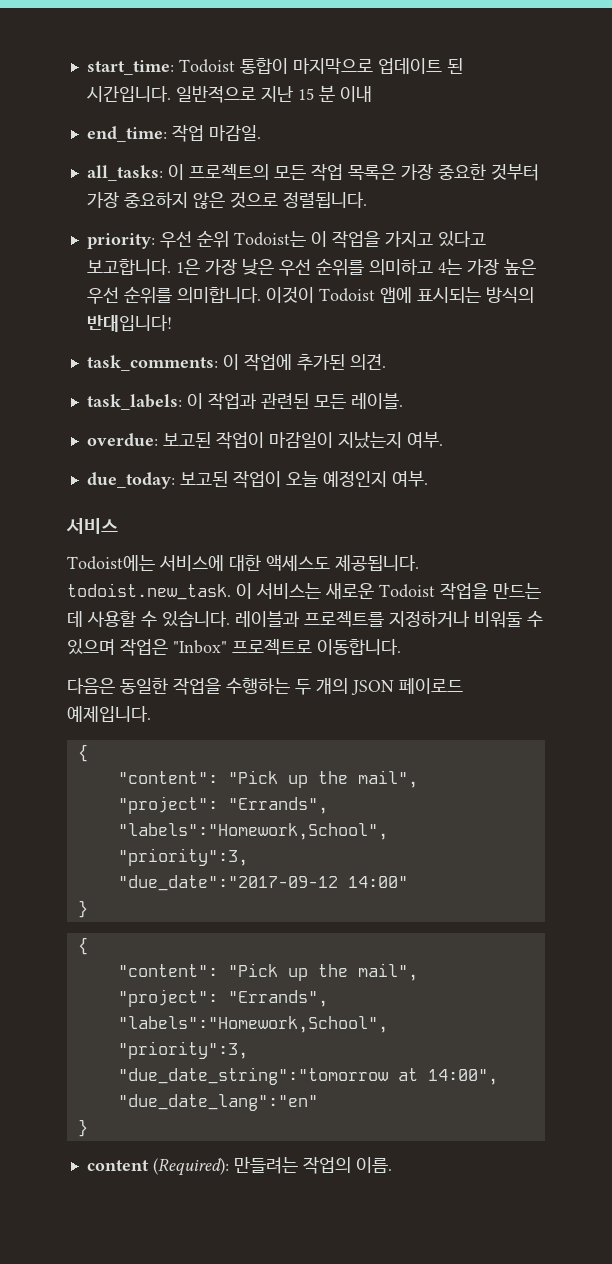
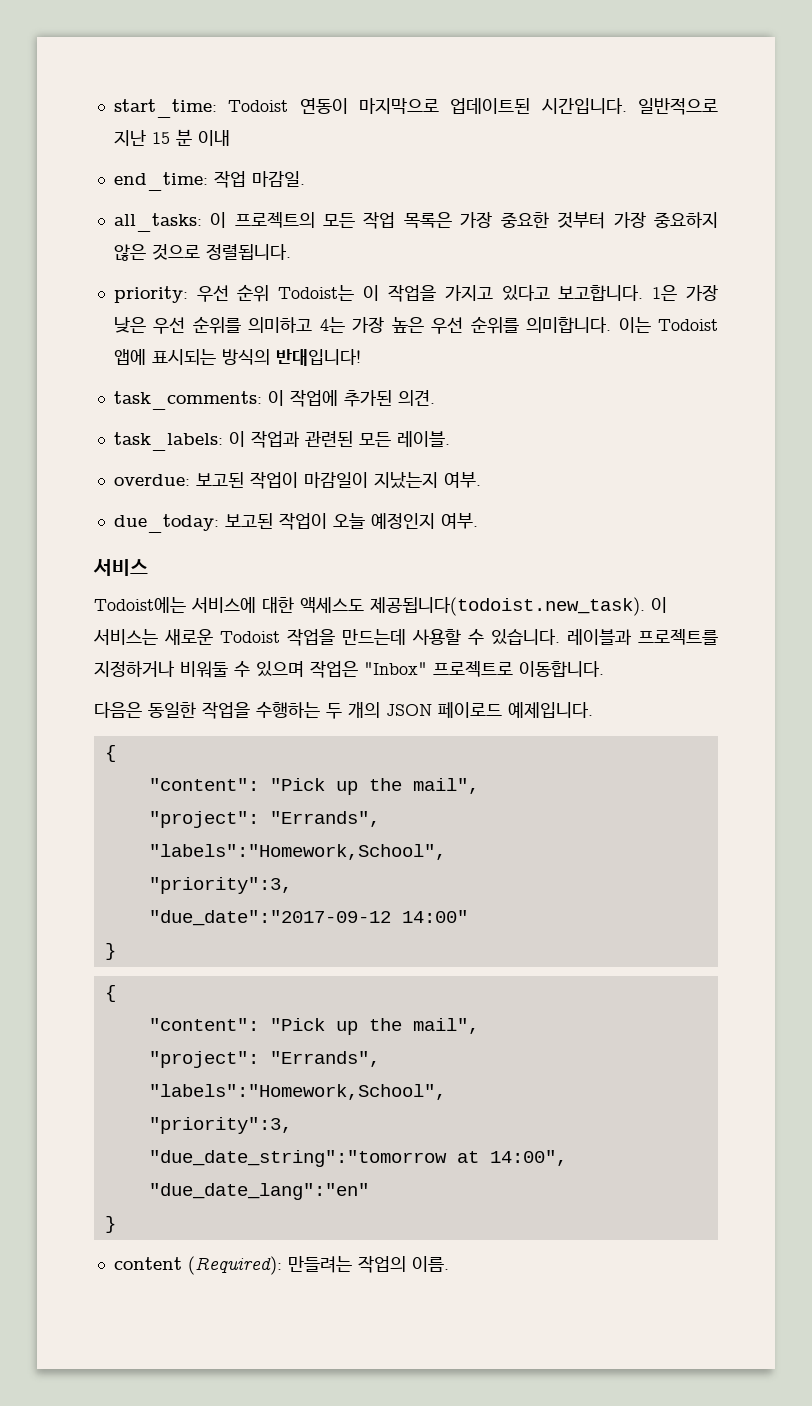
- start_time: Todoist 통합이 마지막으로 업데이트 된 시간입니다.
+ start_time: Todoist 연동이 마지막으로 업데이트된 시간입니다.
- 이것이 Todoist 앱에 표시되는 방식의 반대입니다!
+ 이는 Todoist 앱에 표시되는 방식의 반대입니다!
- Todoist에는 서비스에 대한 액세스도 제공됩니다. todoist.new_task. 이 서비스는 새로운 Todoist 작업을 만드는 데 사용할 수 있습니다.
+ Todoist에는 서비스에 대한 액세스도 제공됩니다(todoist.new_task). 이 서비스는 새로운 Todoist 작업을 만드는데 사용할 수 있습니다.

